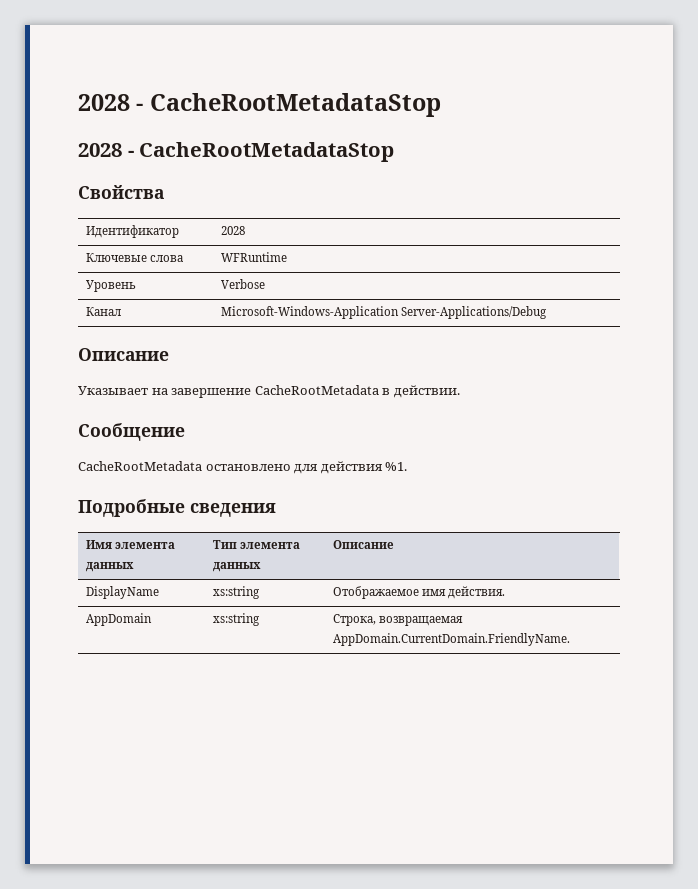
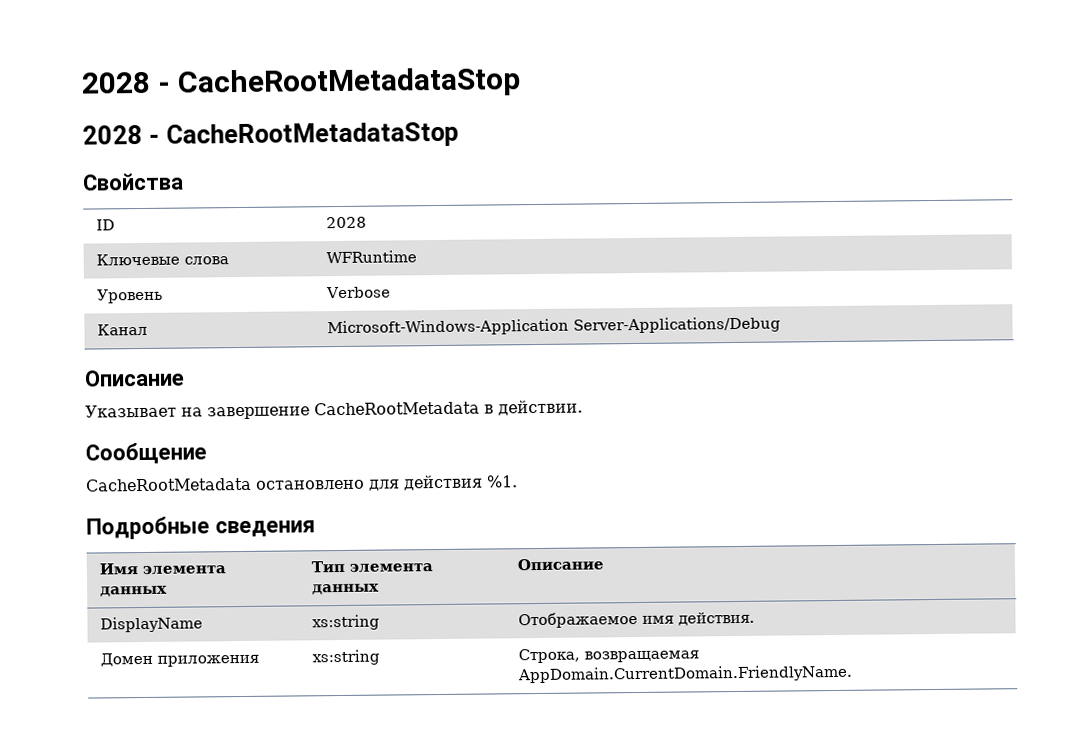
- Идентификатор | 2028
+ ID | 2028
- AppDomain | xs:string | Строка, возвращаемая AppDomain.CurrentDomain.FriendlyName.
+ Домен приложения | xs:string | Строка, возвращаемая AppDomain.CurrentDomain.FriendlyName.

